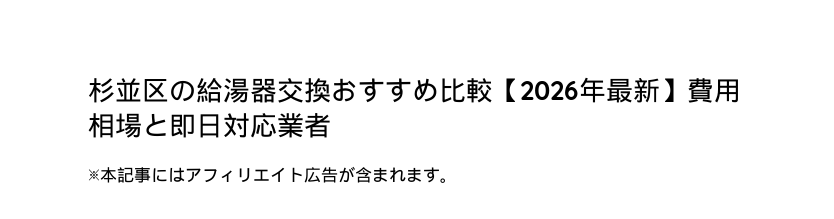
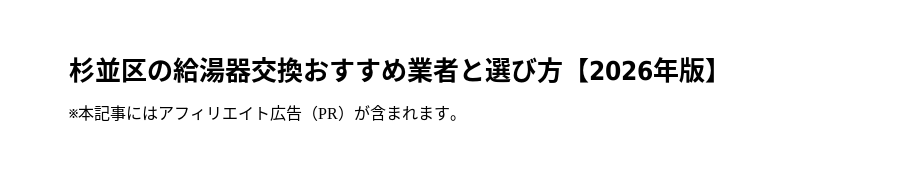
- 杉並区の給湯器交換おすすめ比較【2026年最新】費用相場と即日対応業者
+ 杉並区の給湯器交換おすすめ業者と選び方【2026年版】
- ※本記事にはアフィリエイト広告が含まれます。
+ ※本記事にはアフィリエイト広告（PR）が含まれます。

